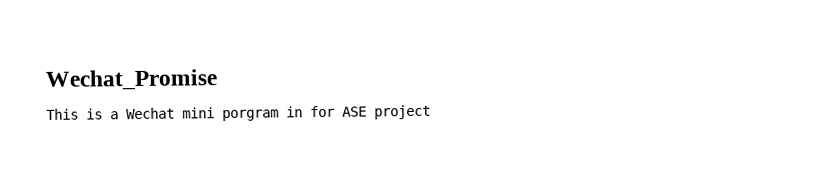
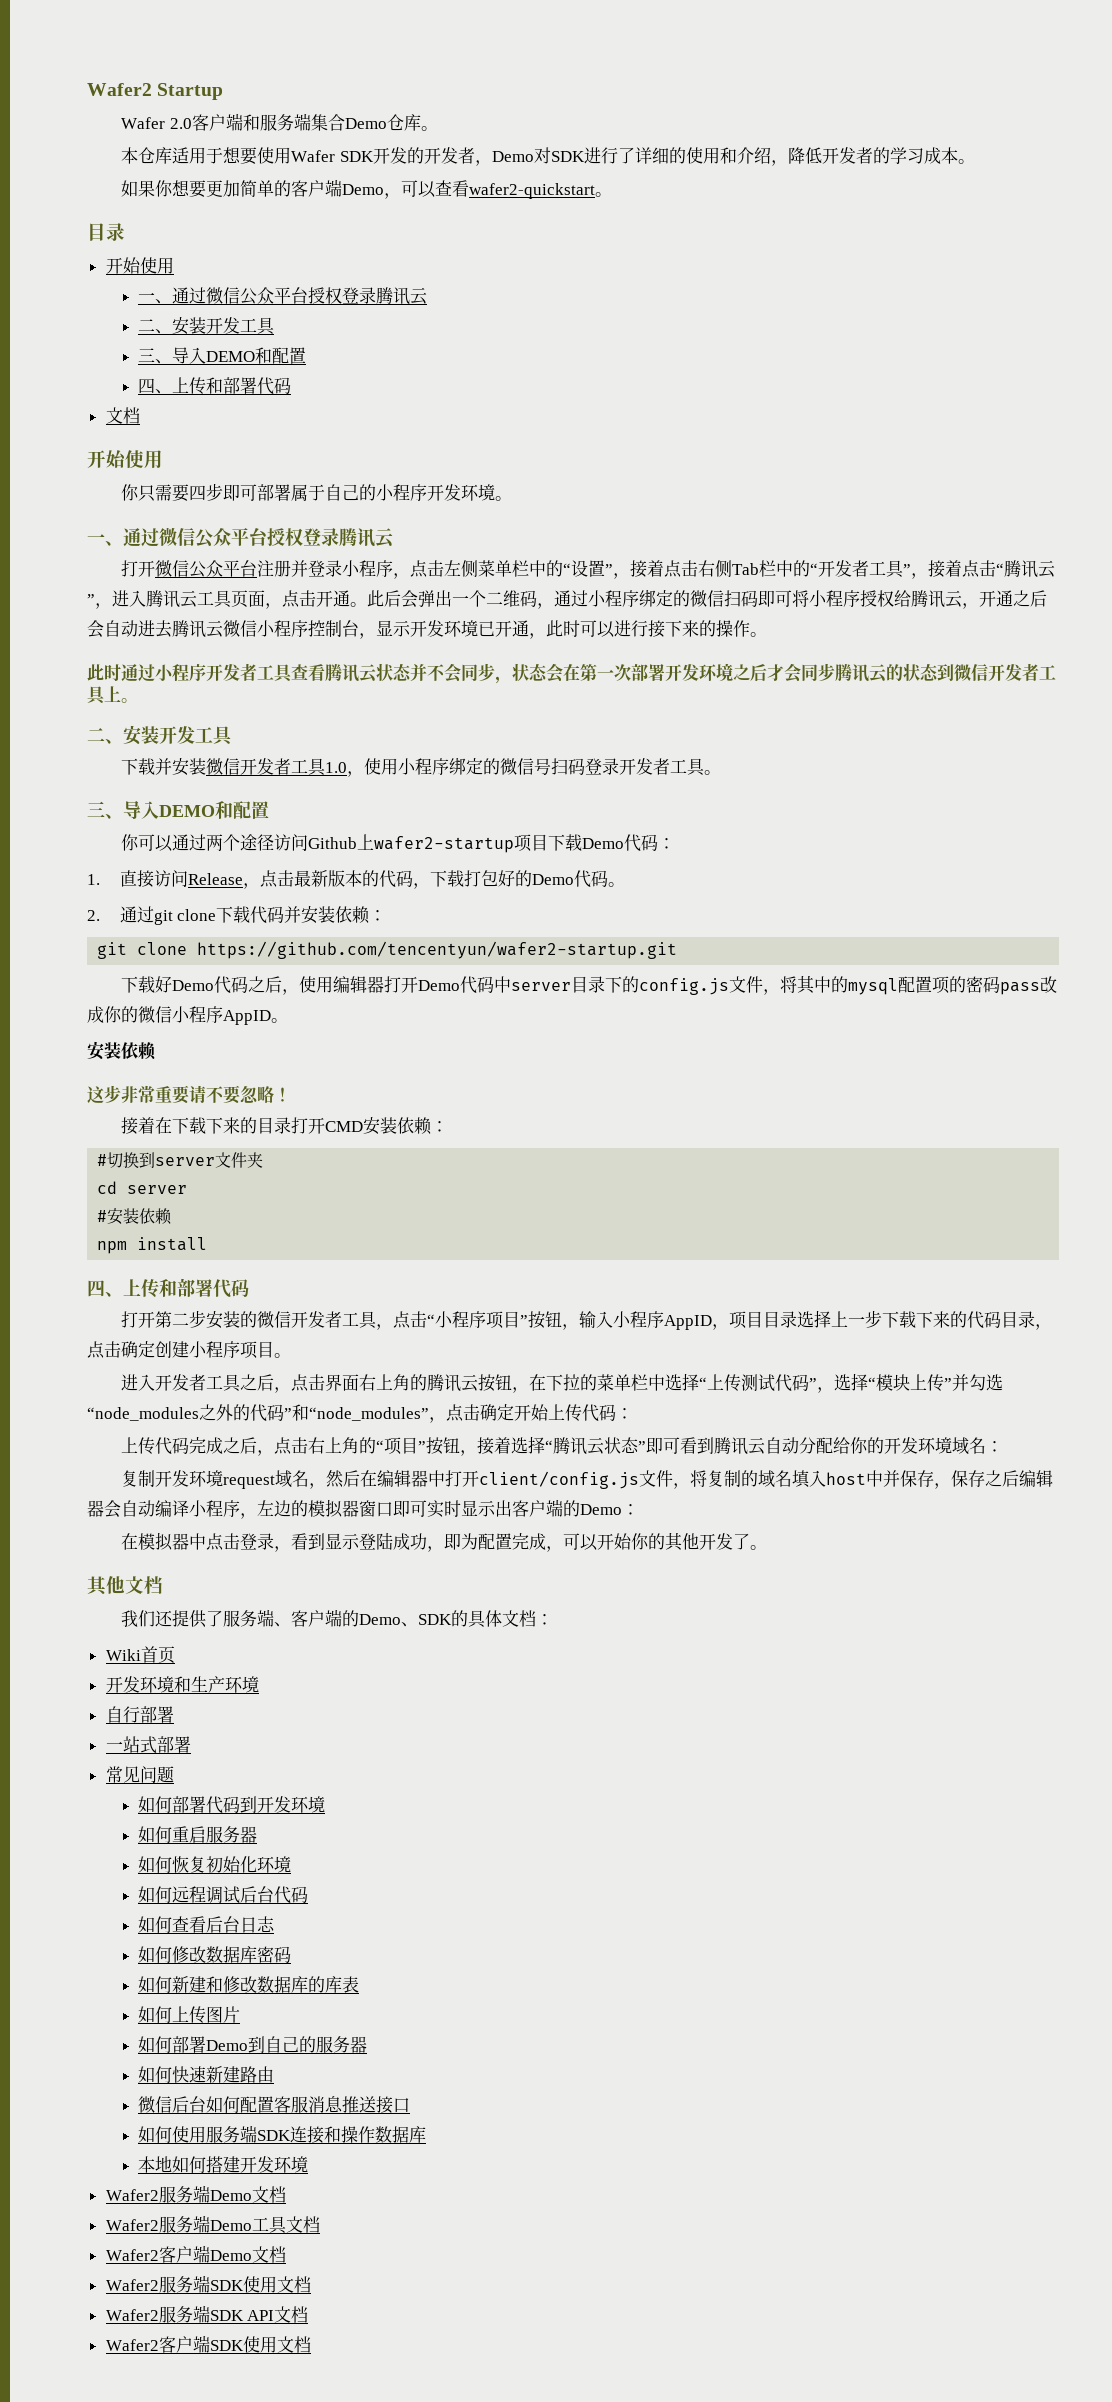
- Wechat_Promise
- This is a Wechat mini porgram in for ASE project
+ Wafer2 Startup
+ Wafer 2.0客户端和服务端集合Demo仓库。
+ 本仓库适用于想要使用Wafer SDK开发的开发者，Demo对SDK进行了详细的使用和介绍，降低开发者的学习成本。
+ 如果你想要更加简单的客户端Demo，可以查看wafer2-quickstart。
+ 目录
+ 开始使用
+ 一、通过微信公众平台授权登录腾讯云
+ 二、安装开发工具
+ 三、导入DEMO和配置
+ 四、上传和部署代码
+ 文档
+ 开始使用
+ 你只需要四步即可部署属于自己的小程序开发环境。
+ 一、通过微信公众平台授权登录腾讯云
+ 打开微信公众平台注册并登录小程序，点击左侧菜单栏中的“设置”，接着点击右侧Tab栏中的“开发者工具”，接着点击“腾讯云”，进入腾讯云工具页面，点击开通。此后会弹出一个二维码，通过小程序绑定的微信扫码即可将小程序授权给腾讯云，开通之后会自动进去腾讯云微信小程序控制台，显示开发环境已开通，此时可以进行接下来的操作。
+ 此时通过小程序开发者工具查看腾讯云状态并不会同步，状态会在第一次部署开发环境之后才会同步腾讯云的状态到微信开发者工具上。
+ 二、安装开发工具
+ 下载并安装微信开发者工具1.0，使用小程序绑定的微信号扫码登录开发者工具。
+ 三、导入DEMO和配置
+ 你可以通过两个途径访问Github上wafer2-startup项目下载Demo代码：
+ 1.直接访问Release，点击最新版本的代码，下载打包好的Demo代码。
+ 2.通过git clone下载代码并安装依赖：
+ git clone https://github.com/tencentyun/wafer2-startup.git
+ 下载好Demo代码之后，使用编辑器打开Demo代码中server目录下的config.js文件，将其中的mysql配置项的密码pass改成你的微信小程序AppID。
+ 安装依赖
+ 这步非常重要请不要忽略！
+ 接着在下载下来的目录打开CMD安装依赖：
+ #切换到server文件夹
+ cd server
+ #安装依赖
+ npm install
+ 四、上传和部署代码
+ 打开第二步安装的微信开发者工具，点击“小程序项目”按钮，输入小程序AppID，项目目录选择上一步下载下来的代码目录，点击确定创建小程序项目。
+ 进入开发者工具之后，点击界面右上角的腾讯云按钮，在下拉的菜单栏中选择“上传测试代码”，选择“模块上传”并勾选“node_modules之外的代码”和“node_modules”，点击确定开始上传代码：
+ 上传代码完成之后，点击右上角的“项目”按钮，接着选择“腾讯云状态”即可看到腾讯云自动分配给你的开发环境域名：
+ 复制开发环境request域名，然后在编辑器中打开client/config.js文件，将复制的域名填入host中并保存，保存之后编辑器会自动编译小程序，左边的模拟器窗口即可实时显示出客户端的Demo：
+ 在模拟器中点击登录，看到显示登陆成功，即为配置完成，可以开始你的其他开发了。
+ 其他文档
+ 我们还提供了服务端、客户端的Demo、SDK的具体文档：
+ Wiki首页
+ 开发环境和生产环境
+ 自行部署
+ 一站式部署
+ 常见问题
+ 如何部署代码到开发环境
+ 如何重启服务器
+ 如何恢复初始化环境
+ 如何远程调试后台代码
+ 如何查看后台日志
+ 如何修改数据库密码
+ 如何新建和修改数据库的库表
+ 如何上传图片
+ 如何部署Demo到自己的服务器
+ 如何快速新建路由
+ 微信后台如何配置客服消息推送接口
+ 如何使用服务端SDK连接和操作数据库
+ 本地如何搭建开发环境
+ Wafer2服务端Demo文档
+ Wafer2服务端Demo工具文档
+ Wafer2客户端Demo文档
+ Wafer2服务端SDK使用文档
+ Wafer2服务端SDK API文档
+ Wafer2客户端SDK使用文档

